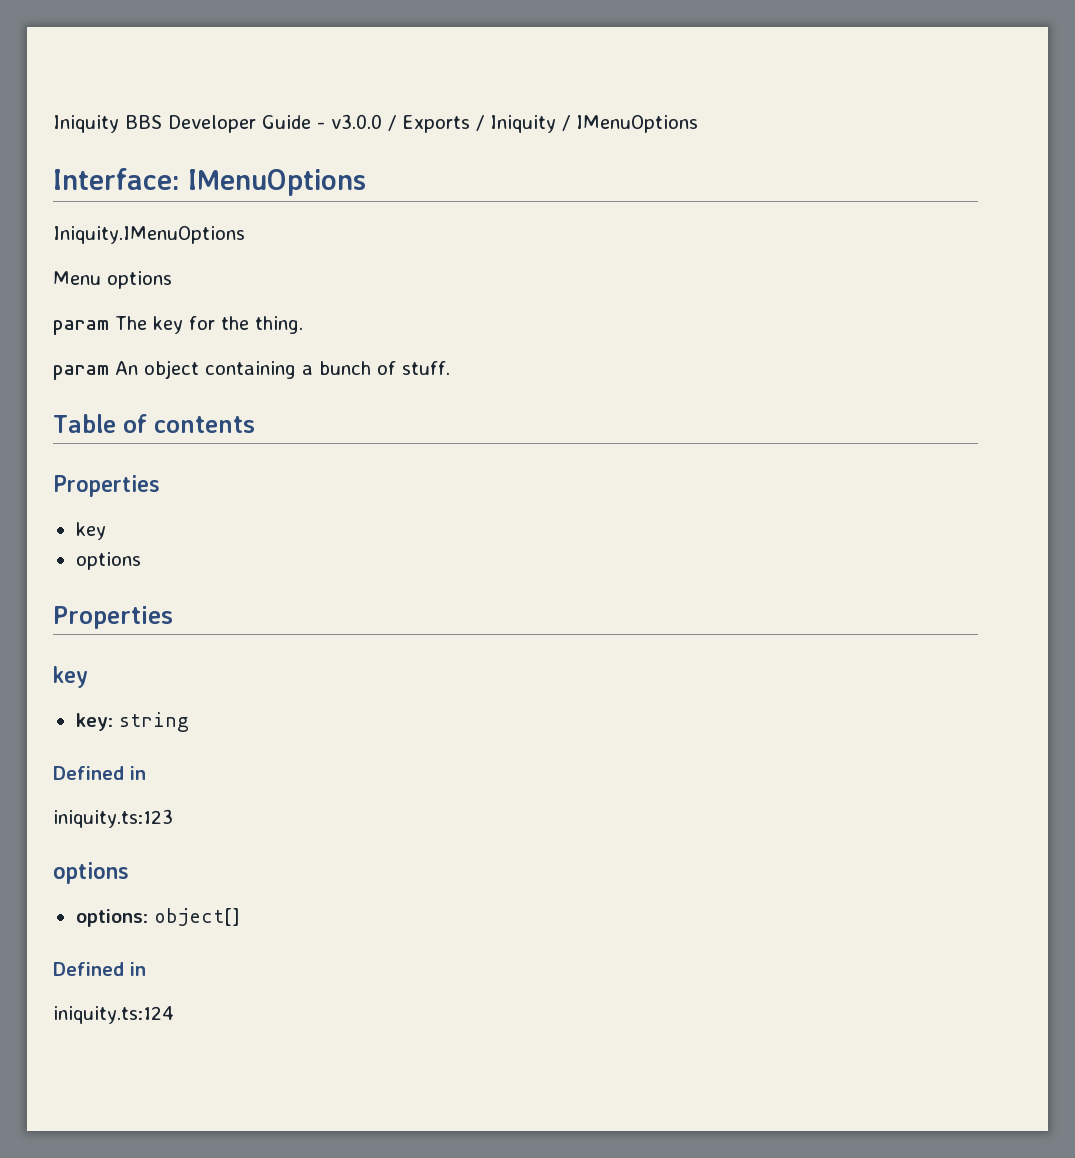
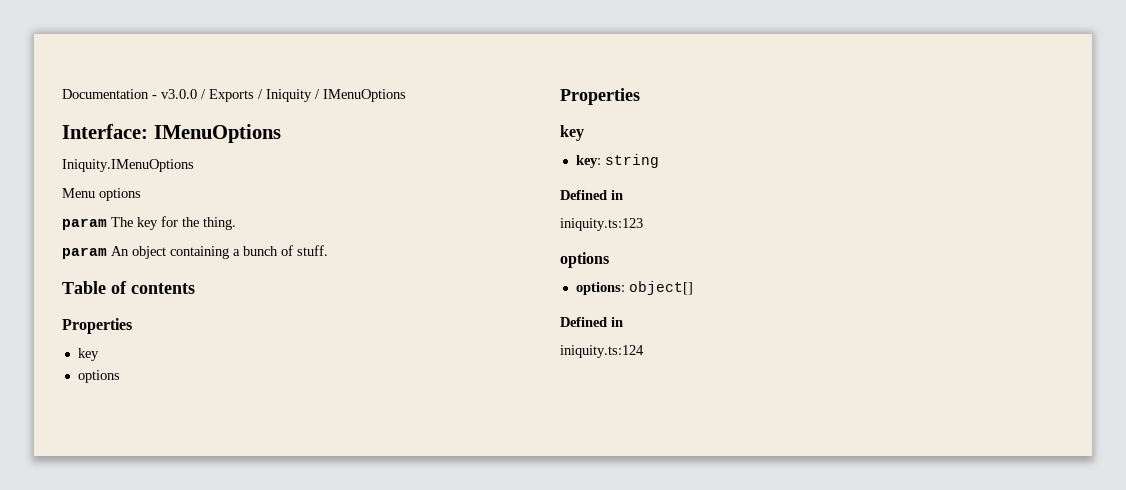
- Iniquity BBS Developer Guide - v3.0.0 / Exports / Iniquity / IMenuOptions
+ Documentation - v3.0.0 / Exports / Iniquity / IMenuOptions

